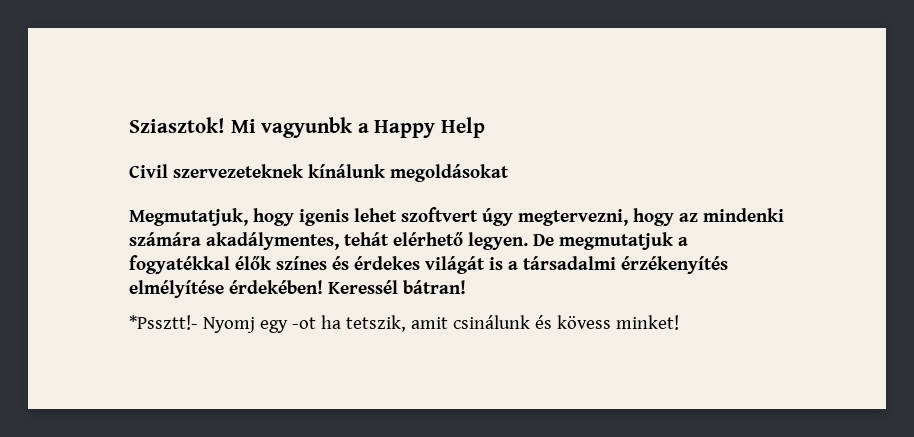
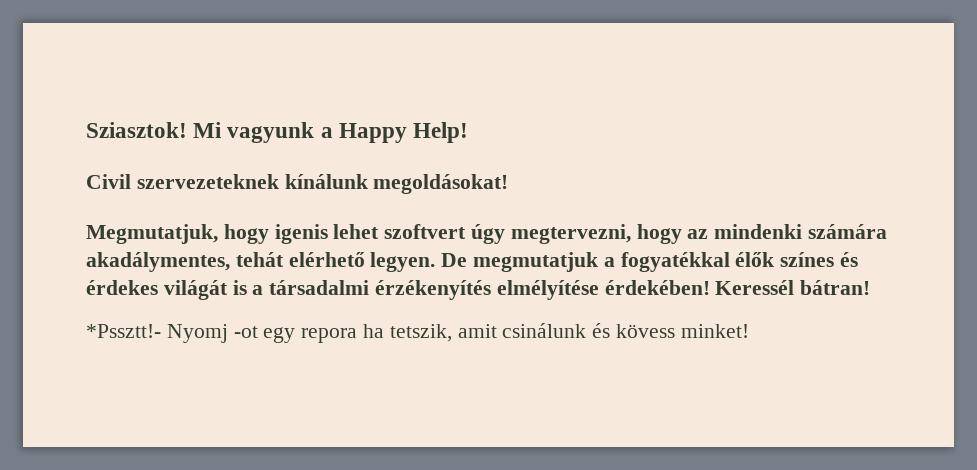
- Mi vagyunbk a Happy Help
+ Mi vagyunk a Happy Help!
- Civil szervezeteknek kínálunk megoldásokat
+ Civil szervezeteknek kínálunk megoldásokat!
- *Pssztt!- Nyomj egy -ot ha tetszik, amit csinálunk és kövess minket!
+ *Pssztt!- Nyomj -ot egy repora ha tetszik, amit csinálunk és kövess minket!

